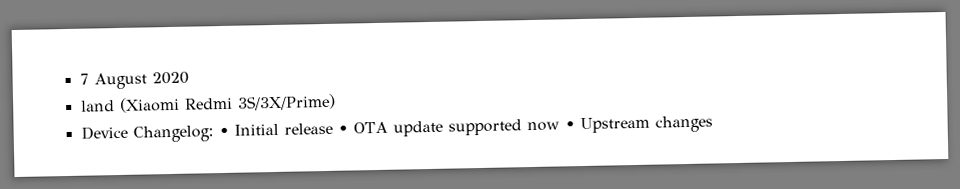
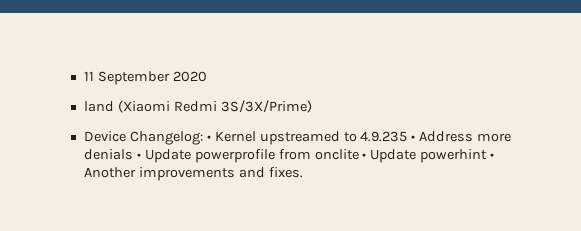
- 7 August 2020
+ 11 September 2020
- Device Changelog: • Initial release • OTA update supported now • Upstream changes
+ Device Changelog: • Kernel upstreamed to 4.9.235 • Address more denials • Update powerprofile from onclite • Update powerhint • Another improvements and fixes.

